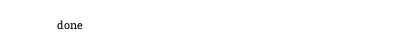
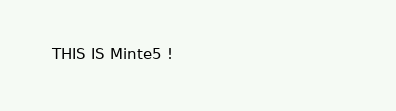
- done
+ THIS IS Minte5 !

